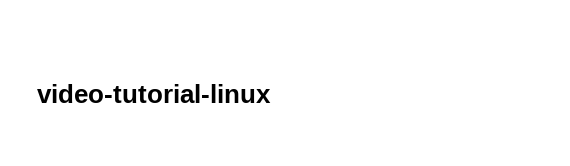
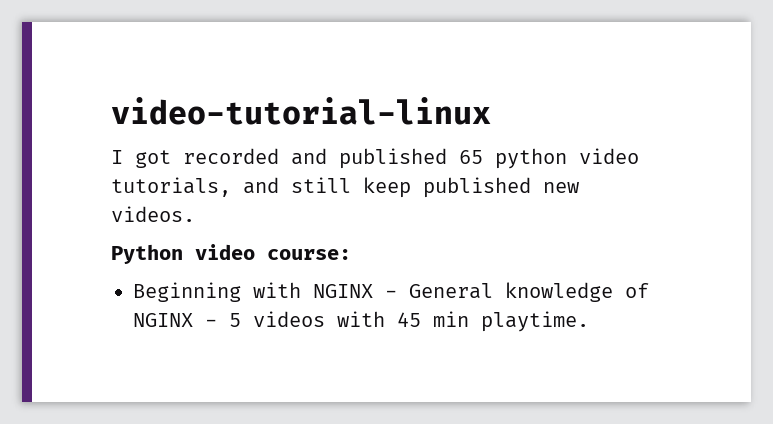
+ I got recorded and published 65 python video tutorials, and still keep published new videos.
+ Python video course:
+ Beginning with NGINX - General knowledge of NGINX - 5 videos with 45 min playtime.

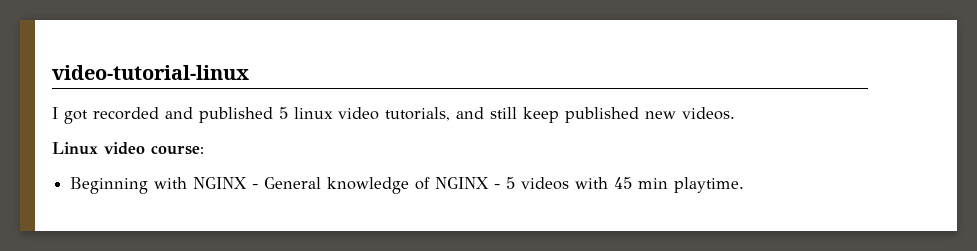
- I got recorded and published 65 python video tutorials, and still keep published new videos.
+ I got recorded and published 5 linux video tutorials, and still keep published new videos.
- Python video course:
+ Linux video course:

